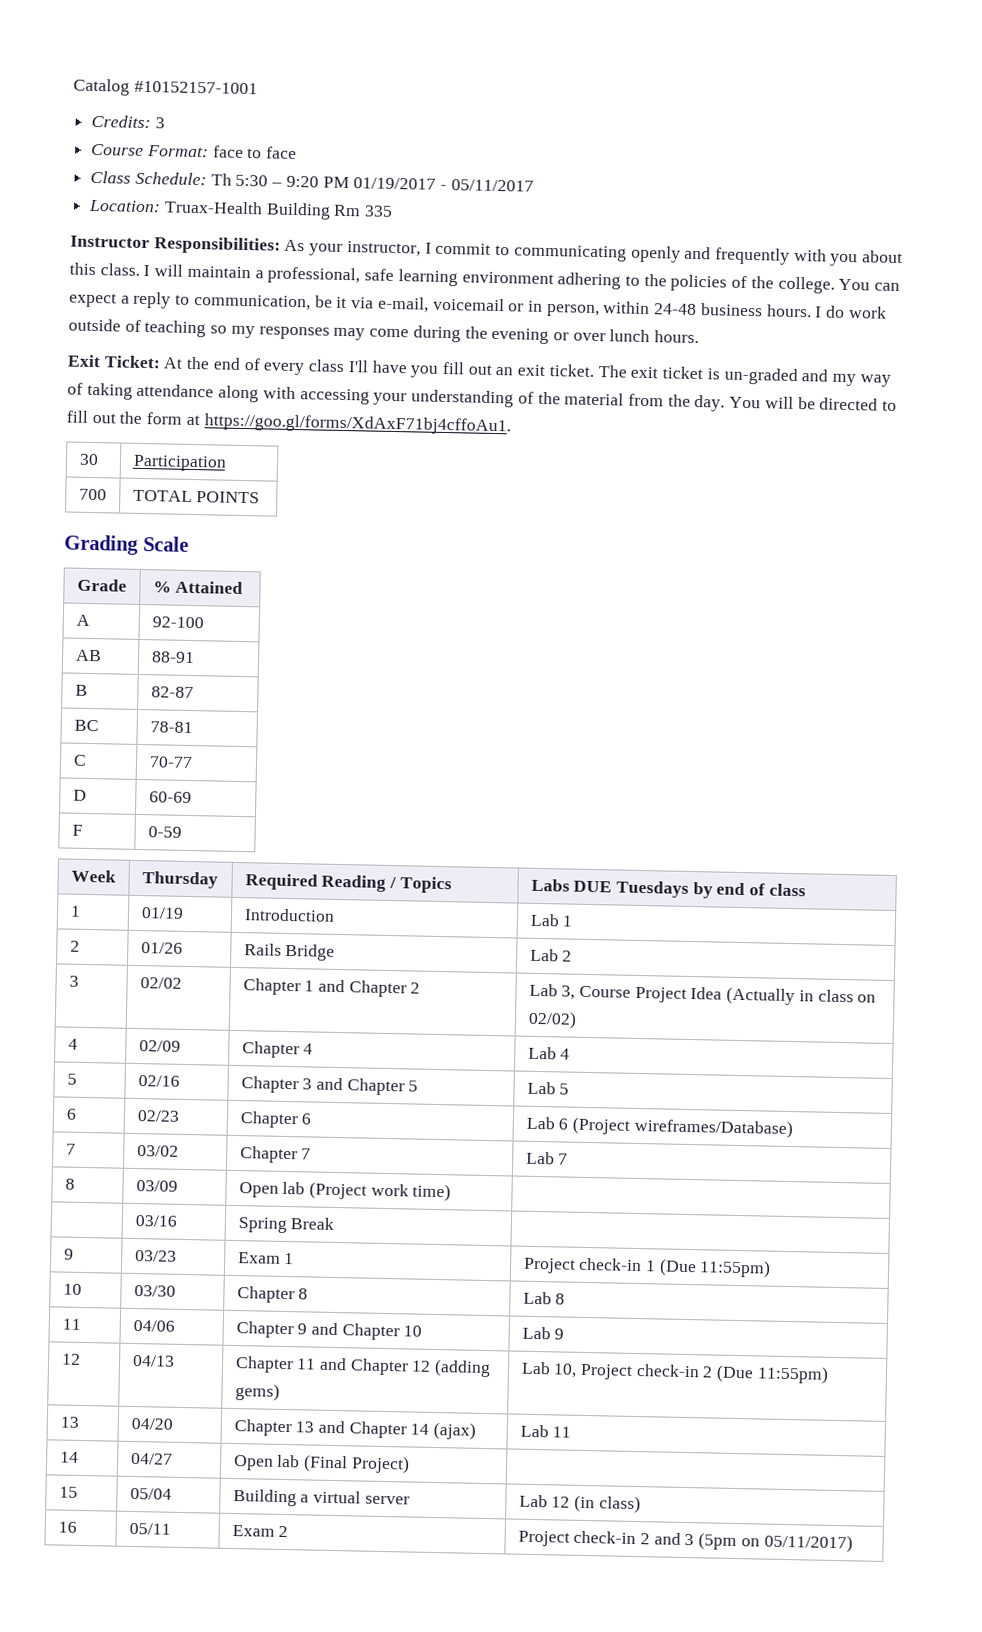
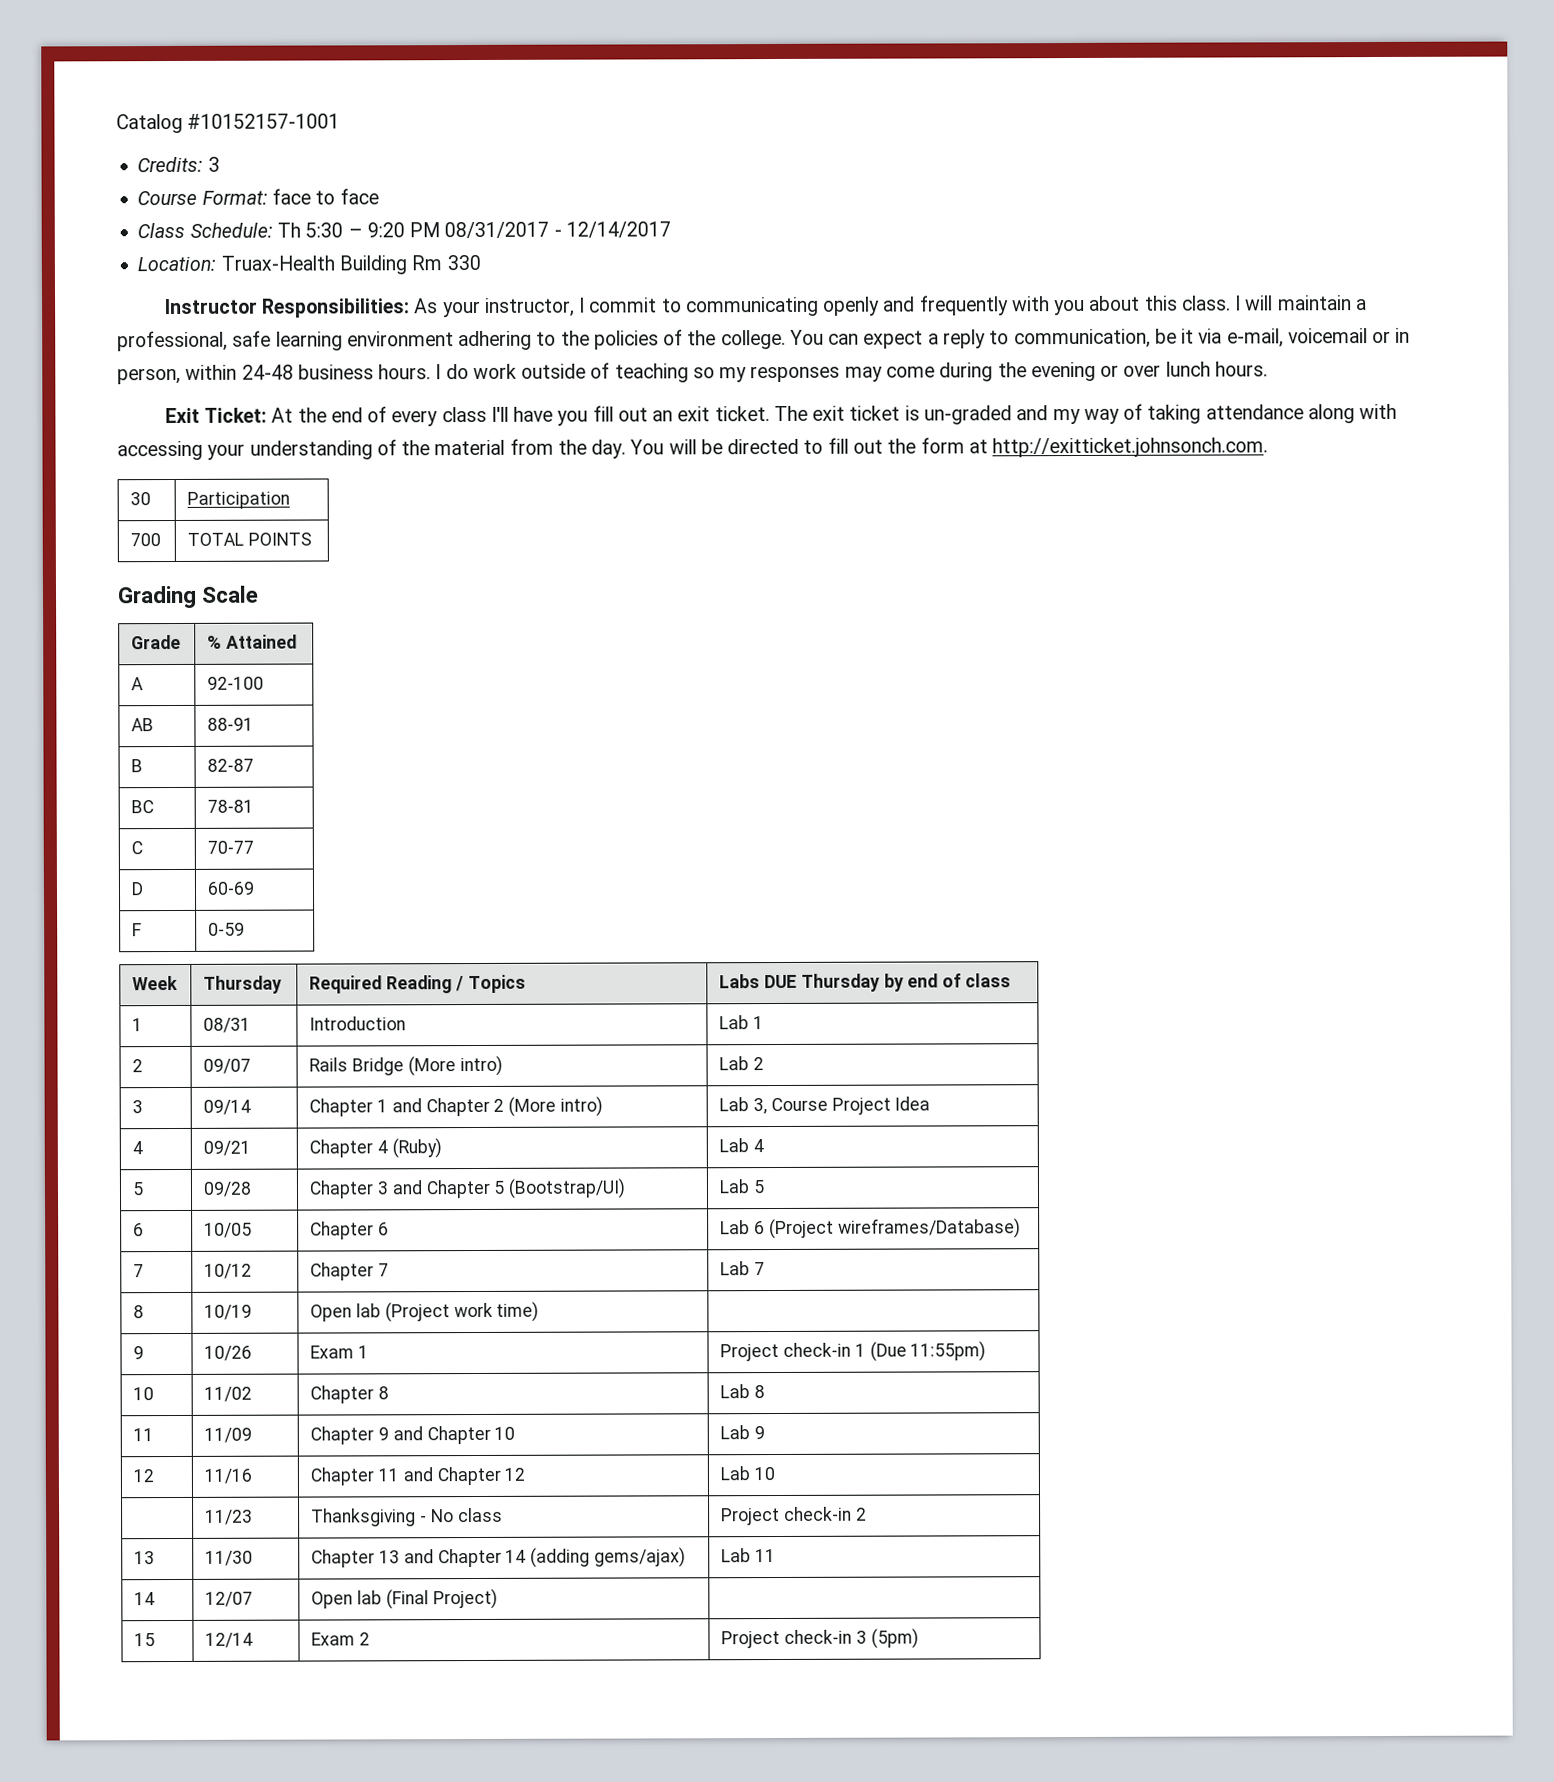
- Class Schedule: Th 5:30 – 9:20 PM 01/19/2017 - 05/11/2017
+ Class Schedule: Th 5:30 – 9:20 PM 08/31/2017 - 12/14/2017
- Location: Truax-Health Building Rm 335
+ Location: Truax-Health Building Rm 330
- You will be directed to fill out the form at https://goo.gl/forms/XdAxF71bj4cffoAu1.
+ You will be directed to fill out the form at http://exitticket.johnsonch.com.
- Week | Thursday | Required Reading / Topics | Labs DUE Tuesdays by end of class
+ Week | Thursday | Required Reading / Topics | Labs DUE Thursday by end of class
- 1 | 01/19 | Introduction | Lab 1
+ 1 | 08/31 | Introduction | Lab 1
- 2 | 01/26 | Rails Bridge | Lab 2
+ 2 | 09/07 | Rails Bridge (More intro) | Lab 2
- 3 | 02/02 | Chapter 1 and Chapter 2 | Lab 3, Course Project Idea (Actually in class on 02/02)
- 4 | 02/09 | Chapter 4 | Lab 4
+ 3 | 09/14 | Chapter 1 and Chapter 2 (More intro) | Lab 3, Course Project Idea
+ 4 | 09/21 | Chapter 4 (Ruby) | Lab 4
- 5 | 02/16 | Chapter 3 and Chapter 5 | Lab 5
+ 5 | 09/28 | Chapter 3 and Chapter 5 (Bootstrap/UI) | Lab 5
- 6 | 02/23 | Chapter 6 | Lab 6 (Project wireframes/Database)
+ 6 | 10/05 | Chapter 6 | Lab 6 (Project wireframes/Database)
- 7 | 03/02 | Chapter 7 | Lab 7
+ 7 | 10/12 | Chapter 7 | Lab 7
- 8 | 03/09 | Open lab (Project work time) |
+ 8 | 10/19 | Open lab (Project work time) |
- | 03/16 | Spring Break |
- 9 | 03/23 | Exam 1 | Project check-in 1 (Due 11:55pm)
+ 9 | 10/26 | Exam 1 | Project check-in 1 (Due 11:55pm)
- 10 | 03/30 | Chapter 8 | Lab 8
+ 10 | 11/02 | Chapter 8 | Lab 8
- 11 | 04/06 | Chapter 9 and Chapter 10 | Lab 9
+ 11 | 11/09 | Chapter 9 and Chapter 10 | Lab 9
- 12 | 04/13 | Chapter 11 and Chapter 12 (adding gems) | Lab 10, Project check-in 2 (Due 11:55pm)
+ 12 | 11/16 | Chapter 11 and Chapter 12 | Lab 10
+ | 11/23 | Thanksgiving - No class | Project check-in 2
- 13 | 04/20 | Chapter 13 and Chapter 14 (ajax) | Lab 11
+ 13 | 11/30 | Chapter 13 and Chapter 14 (adding gems/ajax) | Lab 11
- 14 | 04/27 | Open lab (Final Project) |
+ 14 | 12/07 | Open lab (Final Project) |
- 15 | 05/04 | Building a virtual server | Lab 12 (in class)
- 16 | 05/11 | Exam 2 | Project check-in 2 and 3 (5pm on 05/11/2017)
+ 15 | 12/14 | Exam 2 | Project check-in 3 (5pm)

